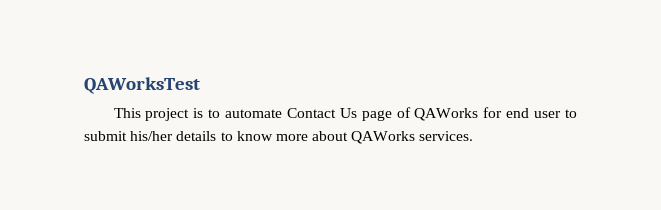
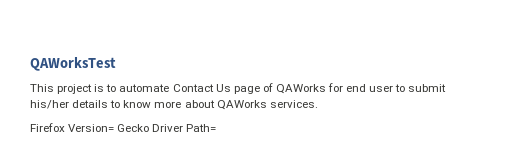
+ Firefox Version= Gecko Driver Path=

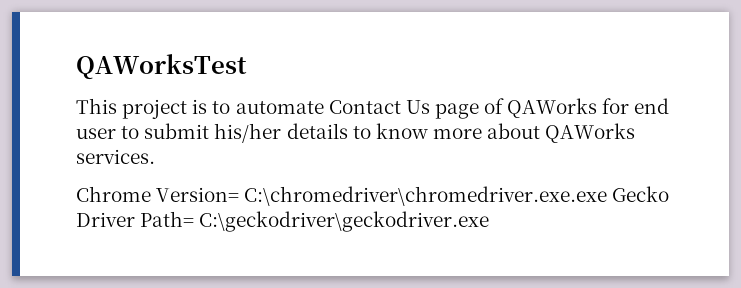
- Firefox Version= Gecko Driver Path=
+ Chrome Version= C:\chromedriver\chromedriver.exe.exe Gecko Driver Path= C:\geckodriver\geckodriver.exe

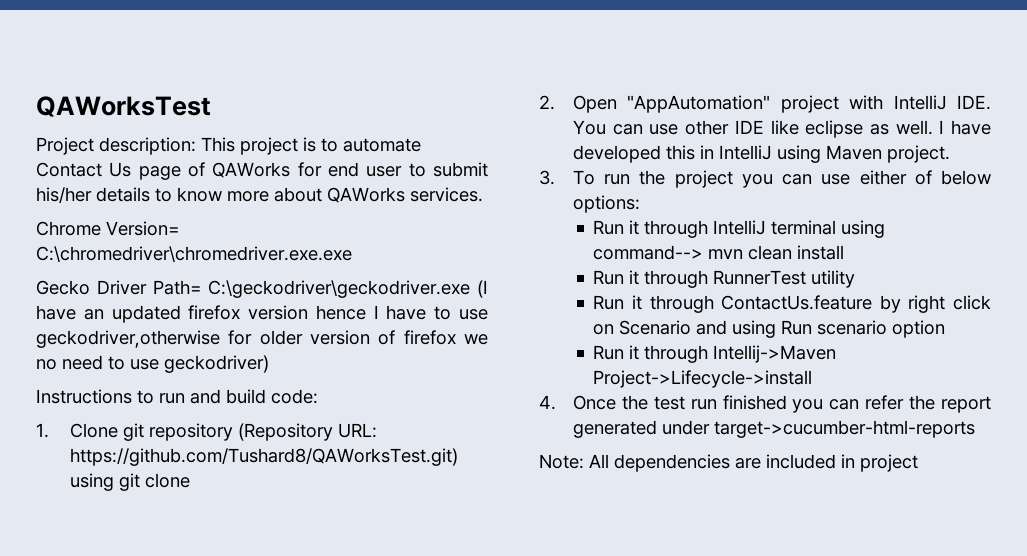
- This project is to automate Contact Us page of QAWorks for end user to submit his/her details to know more about QAWorks services.
+ Project description: This project is to automate Contact Us page of QAWorks for end user to submit his/her details to know more about QAWorks services.
- Chrome Version= C:\chromedriver\chromedriver.exe.exe Gecko Driver Path= C:\geckodriver\geckodriver.exe
+ Chrome Version= C:\chromedriver\chromedriver.exe.exe
+ Gecko Driver Path= C:\geckodriver\geckodriver.exe (I have an updated firefox version hence I have to use geckodriver,otherwise for older version of firefox we no need to use geckodriver)
+ Instructions to run and build code:
+ 1. Clone git repository (Repository URL: https://github.com/Tushard8/QAWorksTest.git) using git clone
+ 2. Open "AppAutomation" project with IntelliJ IDE. You can use other IDE like eclipse as well. I have developed this in IntelliJ using Maven project.
+ 3. To run the project you can use either of below options:
+ Run it through IntelliJ terminal using command--> mvn clean install
+ Run it through RunnerTest utility
+ Run it through ContactUs.feature by right click on Scenario and using Run scenario option
+ Run it through Intellij->Maven Project->Lifecycle->install
+ 4. Once the test run finished you can refer the report generated under target->cucumber-html-reports
+ Note: All dependencies are included in project

